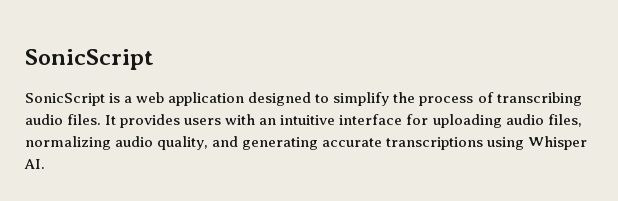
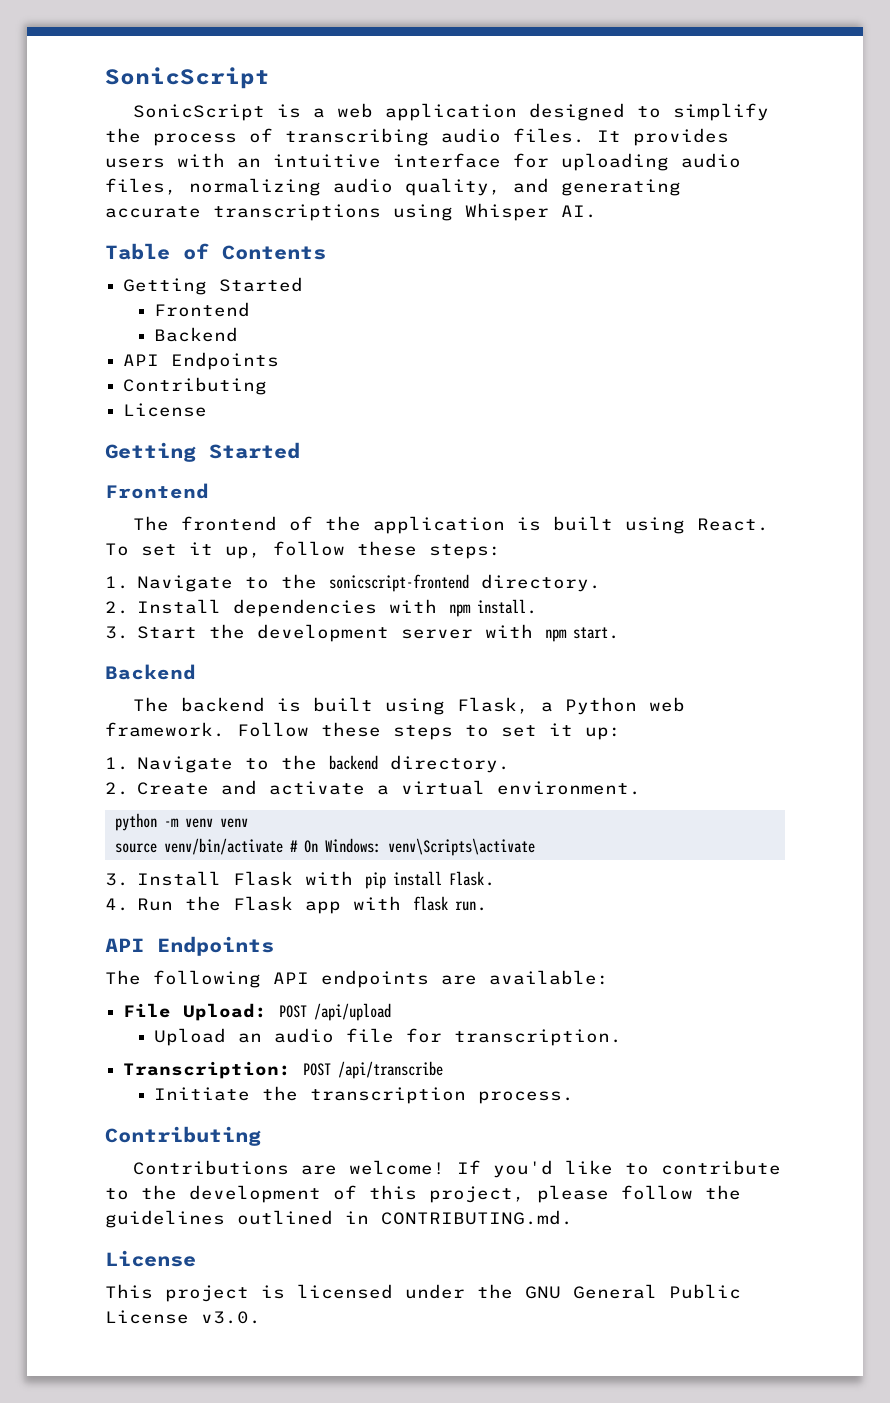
+ Table of Contents
+ Getting Started
+ Frontend
+ Backend
+ API Endpoints
+ Contributing
+ License
+ Getting Started
+ Frontend
+ The frontend of the application is built using React. To set it up, follow these steps:
+ 1. Navigate to the sonicscript-frontend directory.
+ 2. Install dependencies with npm install.
+ 3. Start the development server with npm start.
+ Backend
+ The backend is built using Flask, a Python web framework. Follow these steps to set it up:
+ 1. Navigate to the backend directory.
+ 2. Create and activate a virtual environment.
+ python -m venv venv
+ source venv/bin/activate # On Windows: venv\Scripts\activate
+ 3. Install Flask with pip install Flask.
+ 4. Run the Flask app with flask run.
+ API Endpoints
+ The following API endpoints are available:
+ File Upload: POST /api/upload
+ Upload an audio file for transcription.
+ Transcription: POST /api/transcribe
+ Initiate the transcription process.
+ Contributing
+ Contributions are welcome! If you'd like to contribute to the development of this project, please follow the guidelines outlined in CONTRIBUTING.md.
+ License
+ This project is licensed under the GNU General Public License v3.0.

